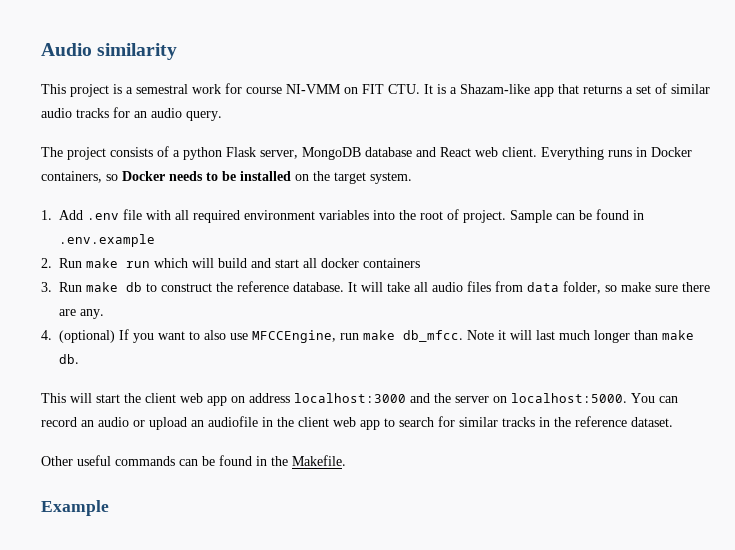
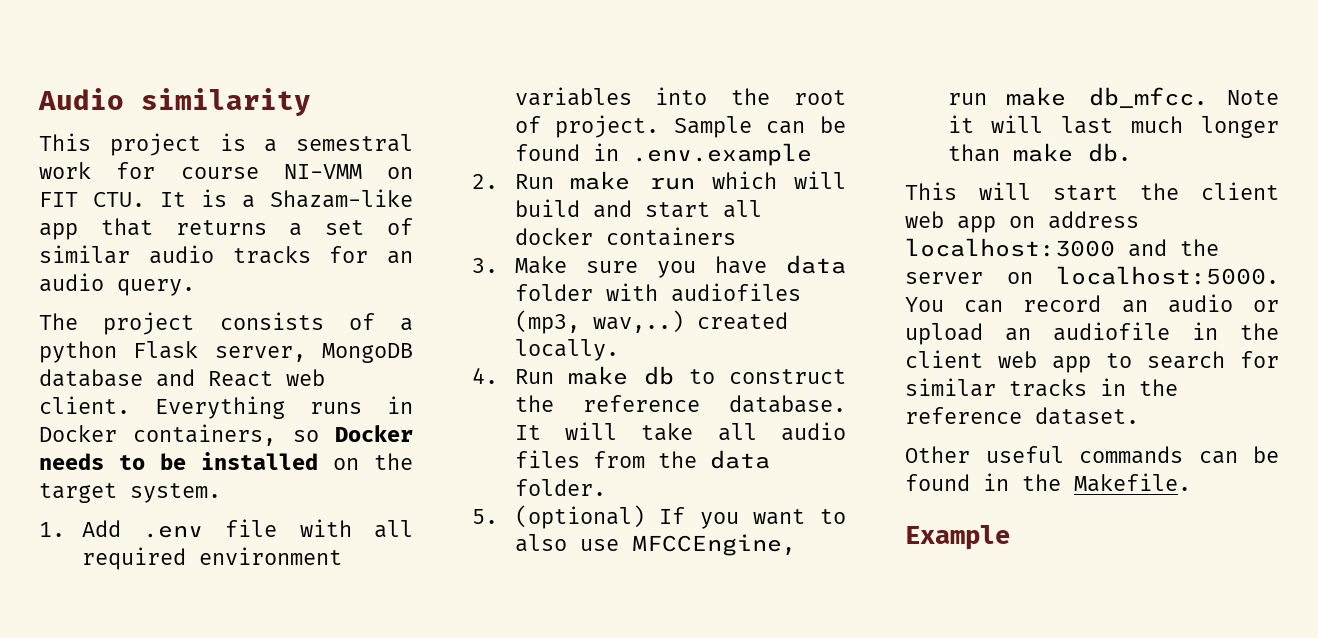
- 3. Run make db to construct the reference database.
+ 3. Make sure you have data folder with audiofiles (mp3, wav,..) created locally.
+ 4. Run make db to construct the reference database.
- It will take all audio files from data folder, so make sure there are any.
- 4. (optional) If you want to also use MFCCEngine, run make db_mfcc.
+ It will take all audio files from the data folder.
+ 5. (optional) If you want to also use MFCCEngine, run make db_mfcc.

